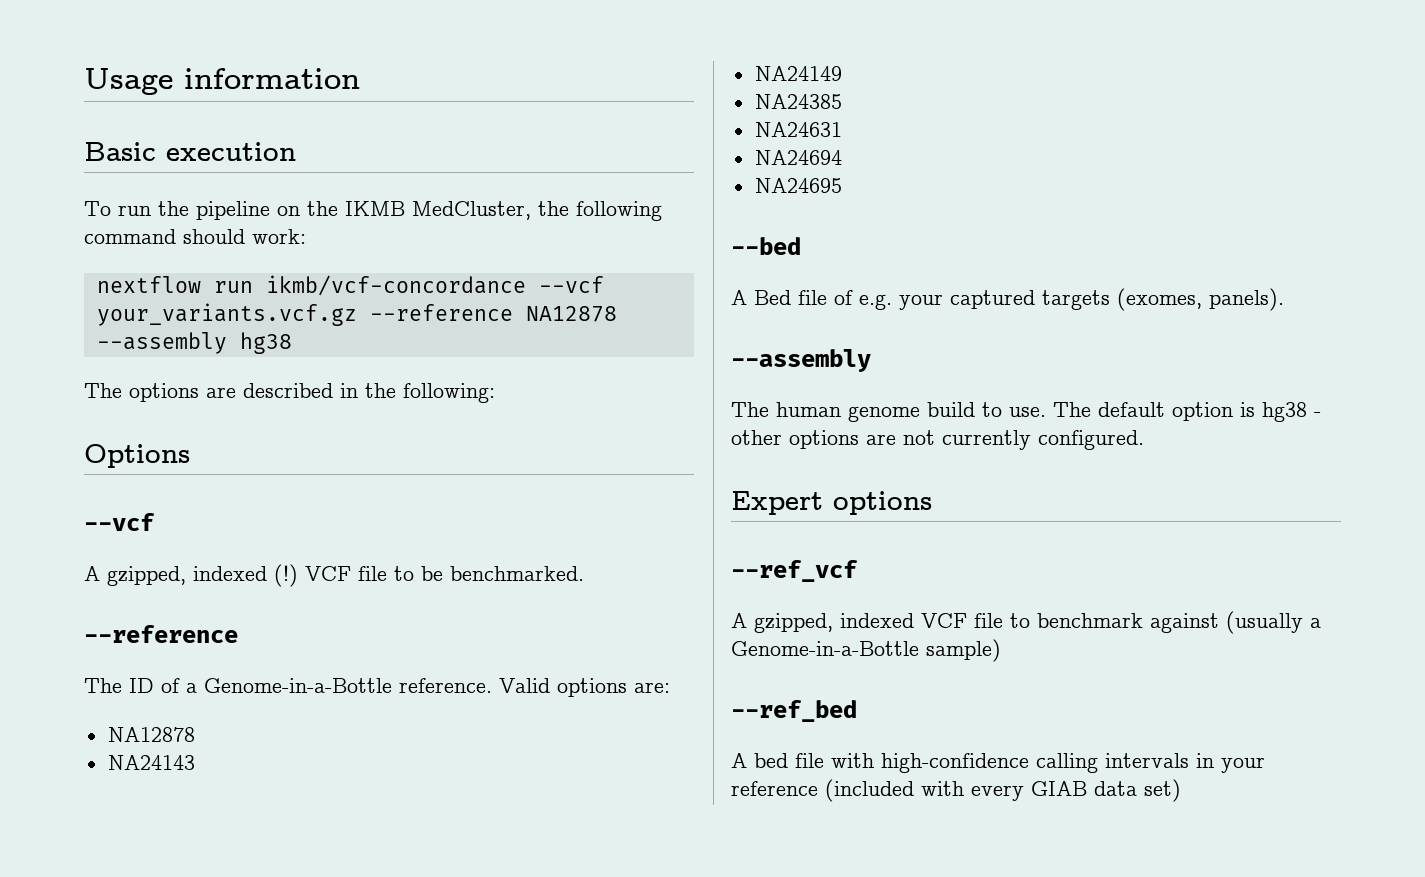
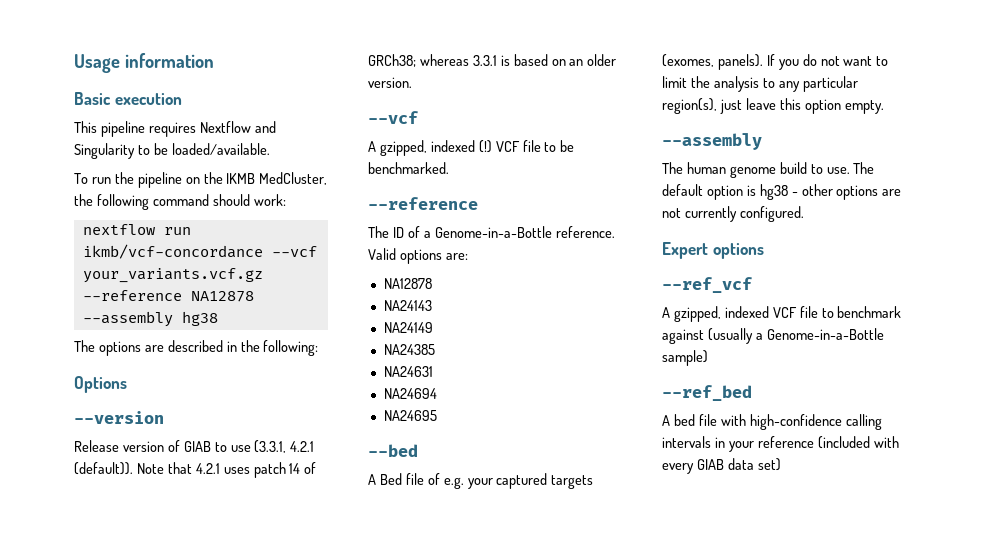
+ This pipeline requires Nextflow and Singularity to be loaded/available.
+ --version
+ Release version of GIAB to use (3.3.1, 4.2.1 (default)). Note that 4.2.1 uses patch 14 of GRCh38; whereas 3.3.1 is based on an older version.
+ If you do not want to limit the analysis to any particular region(s), just leave this option empty.

